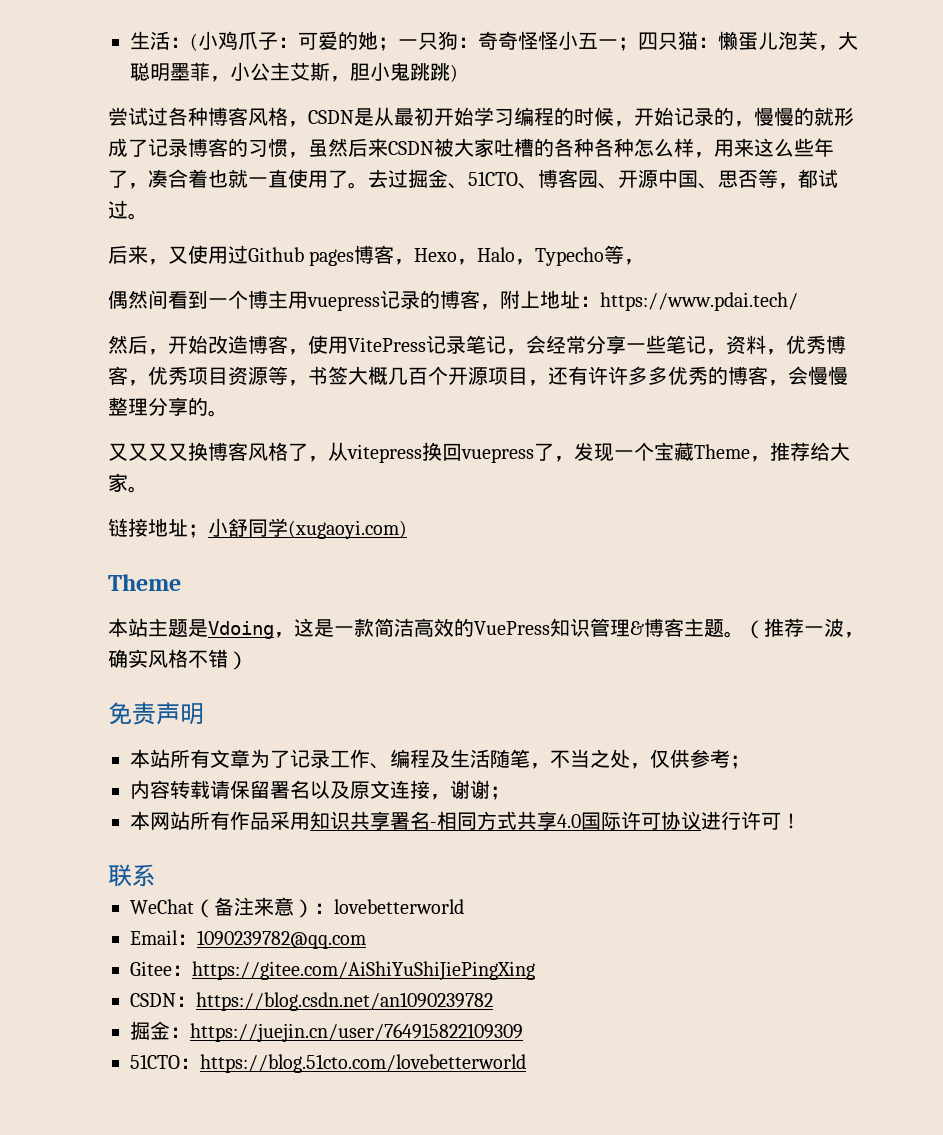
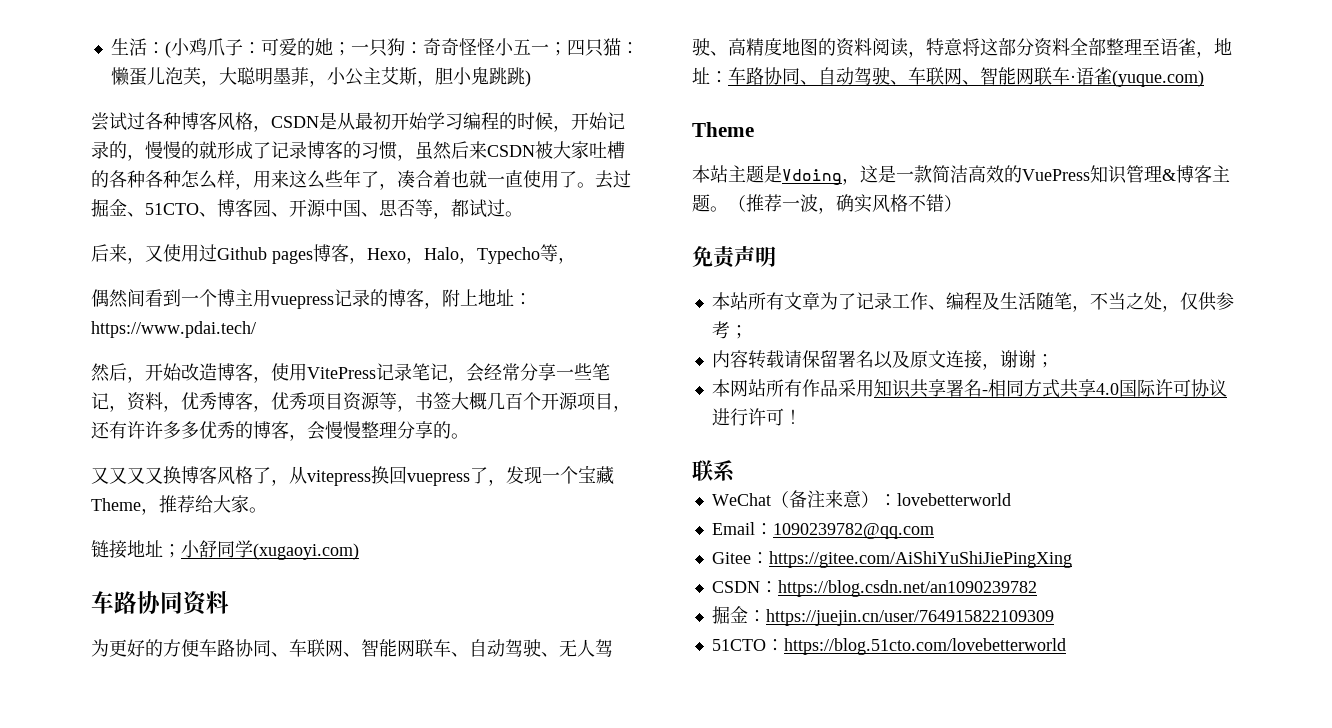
+ 车路协同资料
+ 为更好的方便车路协同、车联网、智能网联车、自动驾驶、无人驾驶、高精度地图的资料阅读，特意将这部分资料全部整理至语雀，地址：车路协同、自动驾驶、车联网、智能网联车·语雀(yuque.com)

